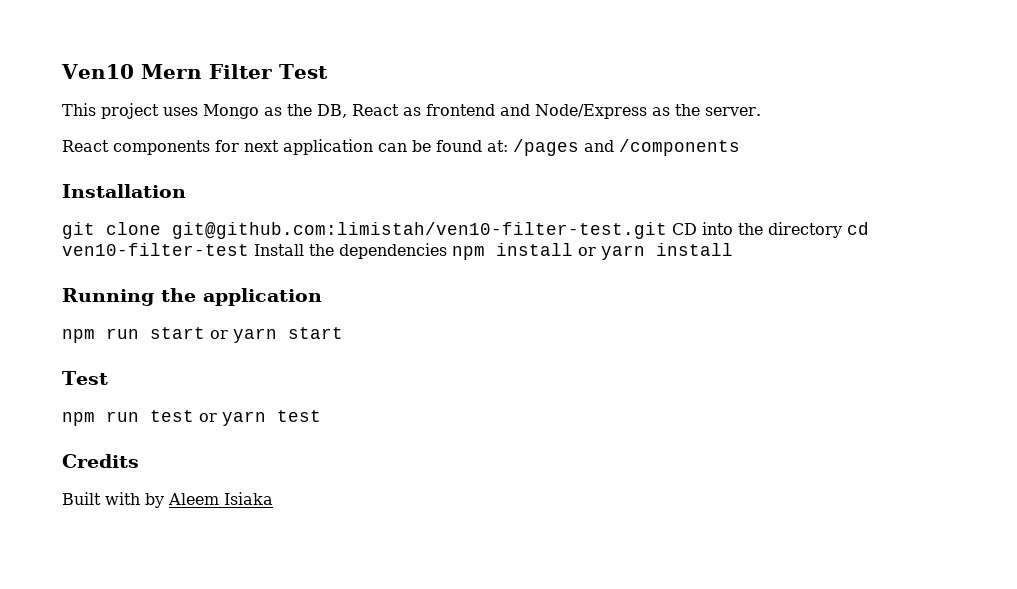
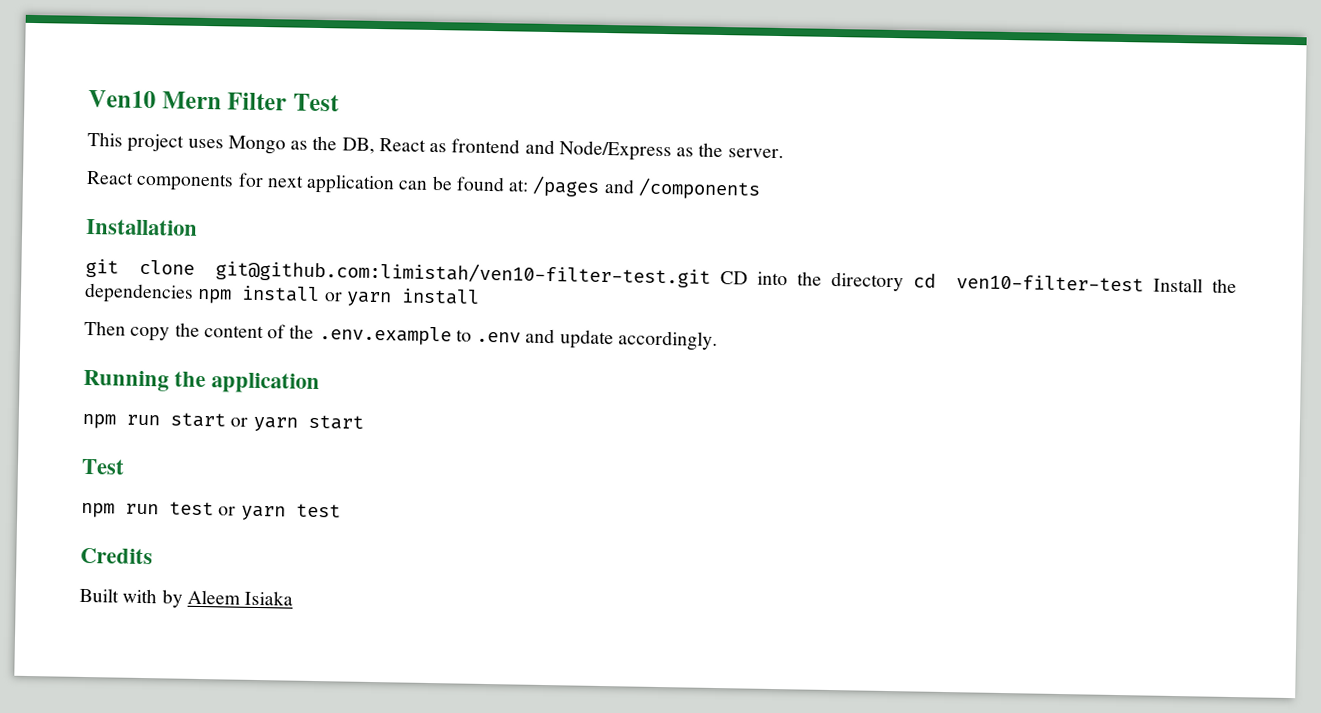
+ Then copy the content of the .env.example to .env and update accordingly.

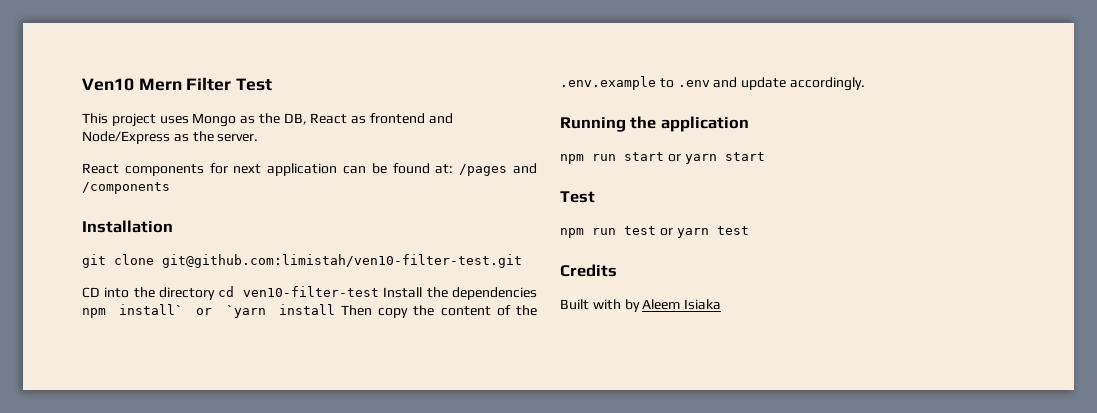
- git clone git@github.com:limistah/ven10-filter-test.git CD into the directory cd ven10-filter-test Install the dependencies npm install or yarn install
- Then copy the content of the .env.example to .env and update accordingly.
+ git clone git@github.com:limistah/ven10-filter-test.git
+ CD into the directory cd ven10-filter-test Install the dependencies npm install` or `yarn install Then copy the content of the .env.example to .env and update accordingly.

